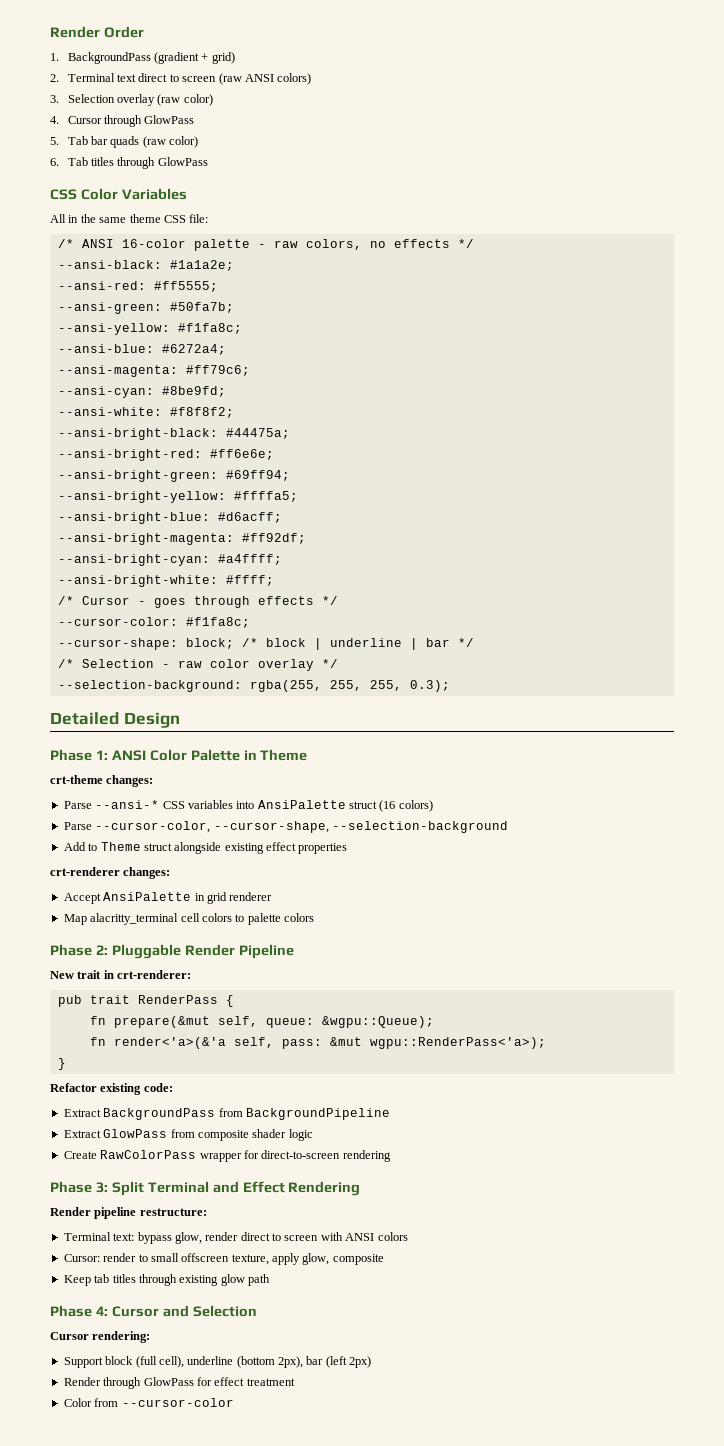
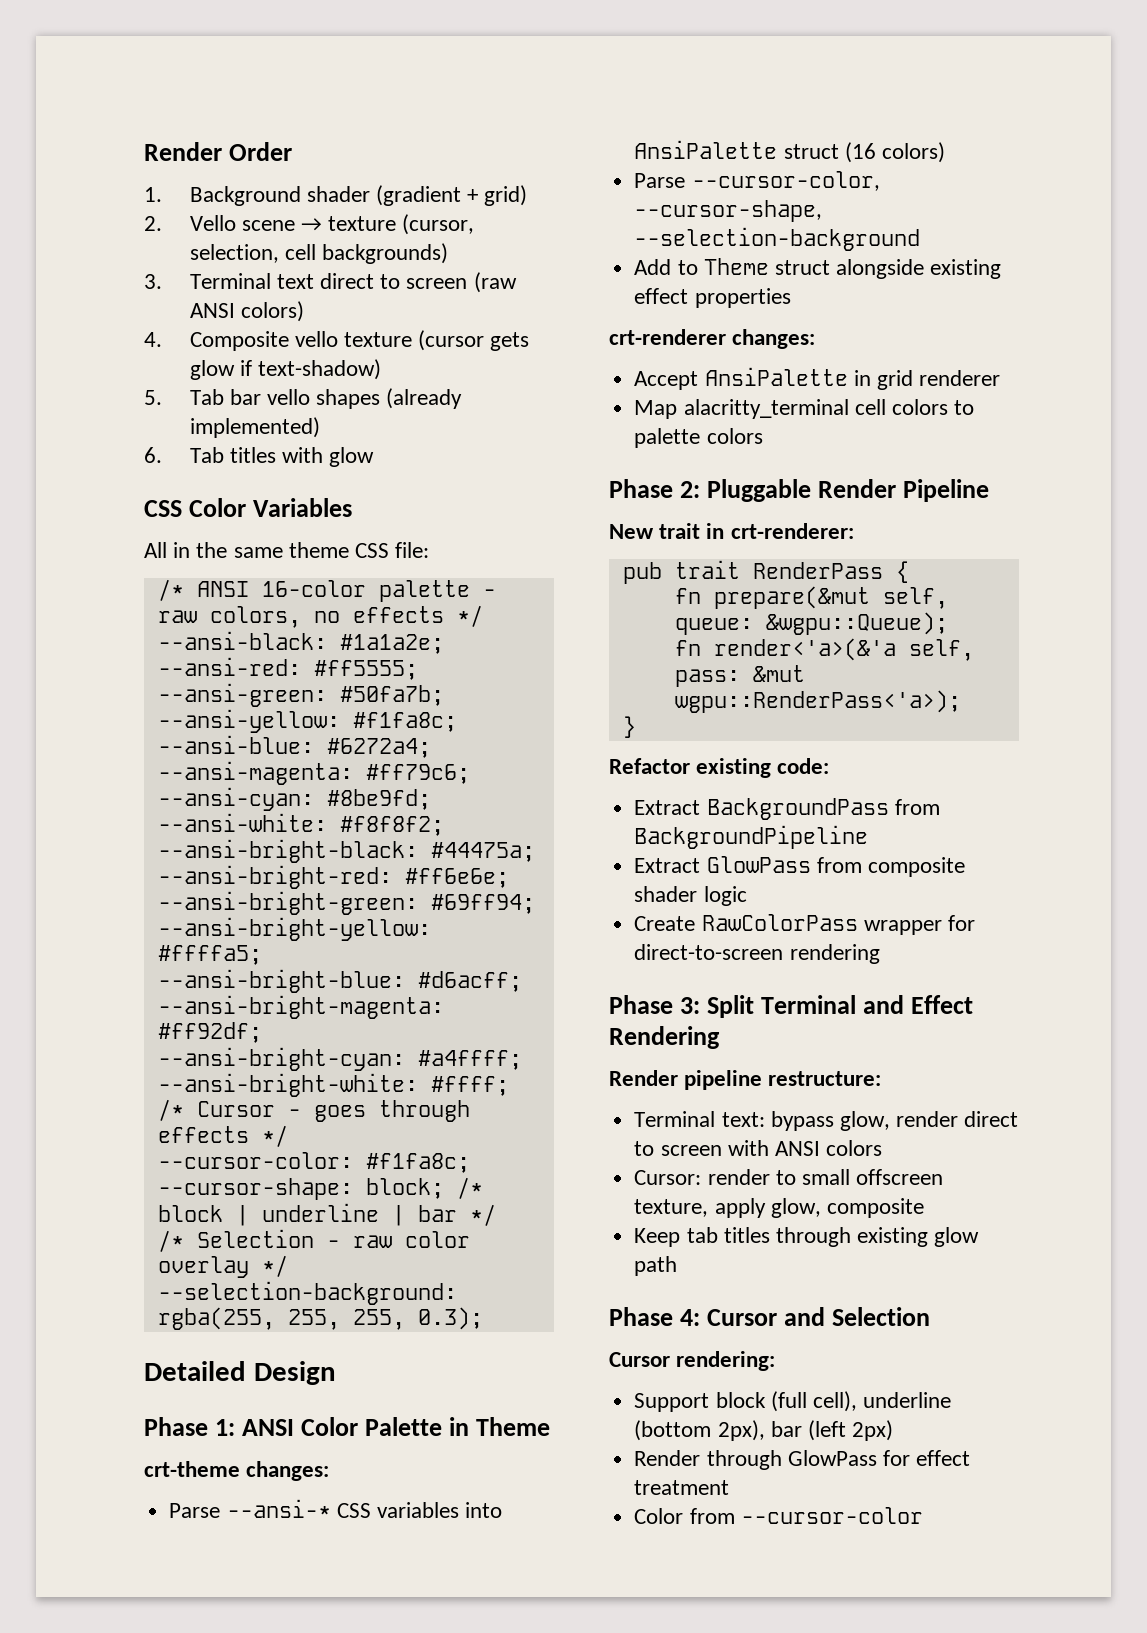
- 1. BackgroundPass (gradient + grid)
+ 1. Background shader (gradient + grid)
- 2. Terminal text direct to screen (raw ANSI colors)
+ 2. Vello scene → texture (cursor, selection, cell backgrounds)
+ 3. Terminal text direct to screen (raw ANSI colors)
- 3. Selection overlay (raw color)
- 4. Cursor through GlowPass
+ 4. Composite vello texture (cursor gets glow if text-shadow)
- 5. Tab bar quads (raw color)
+ 5. Tab bar vello shapes (already implemented)
- 6. Tab titles through GlowPass
+ 6. Tab titles with glow

